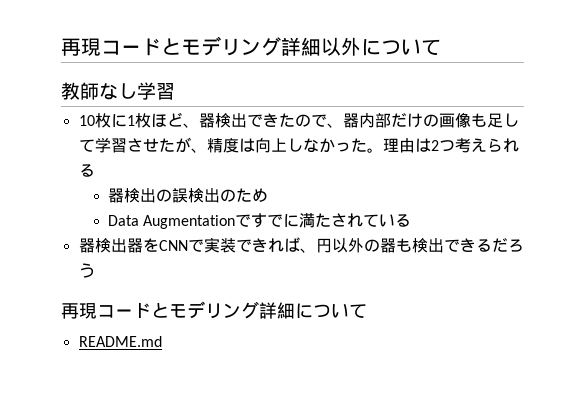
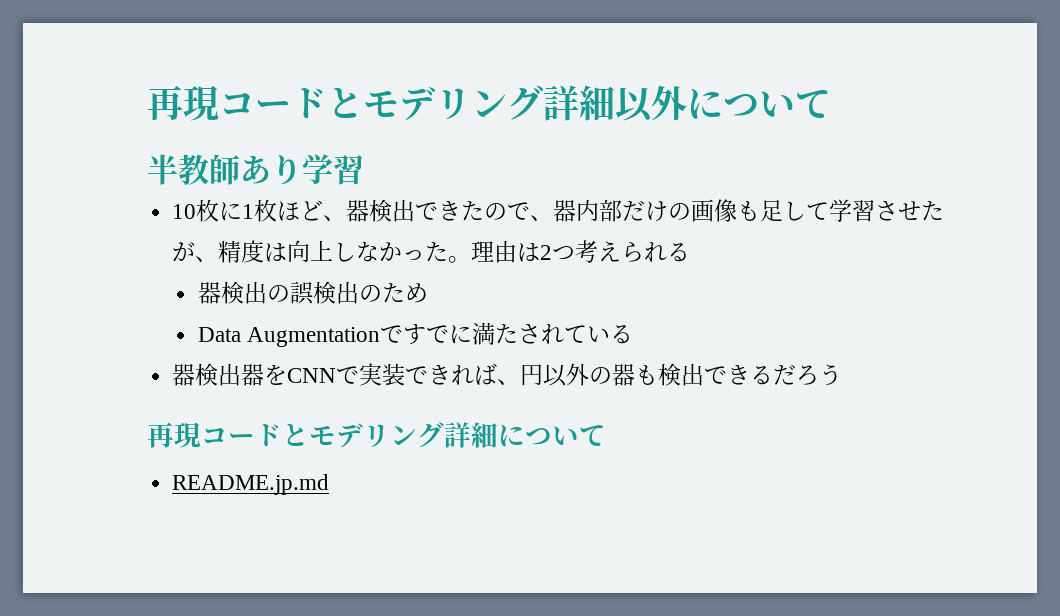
- 教師なし学習
+ 半教師あり学習
- README.md
+ README.jp.md

